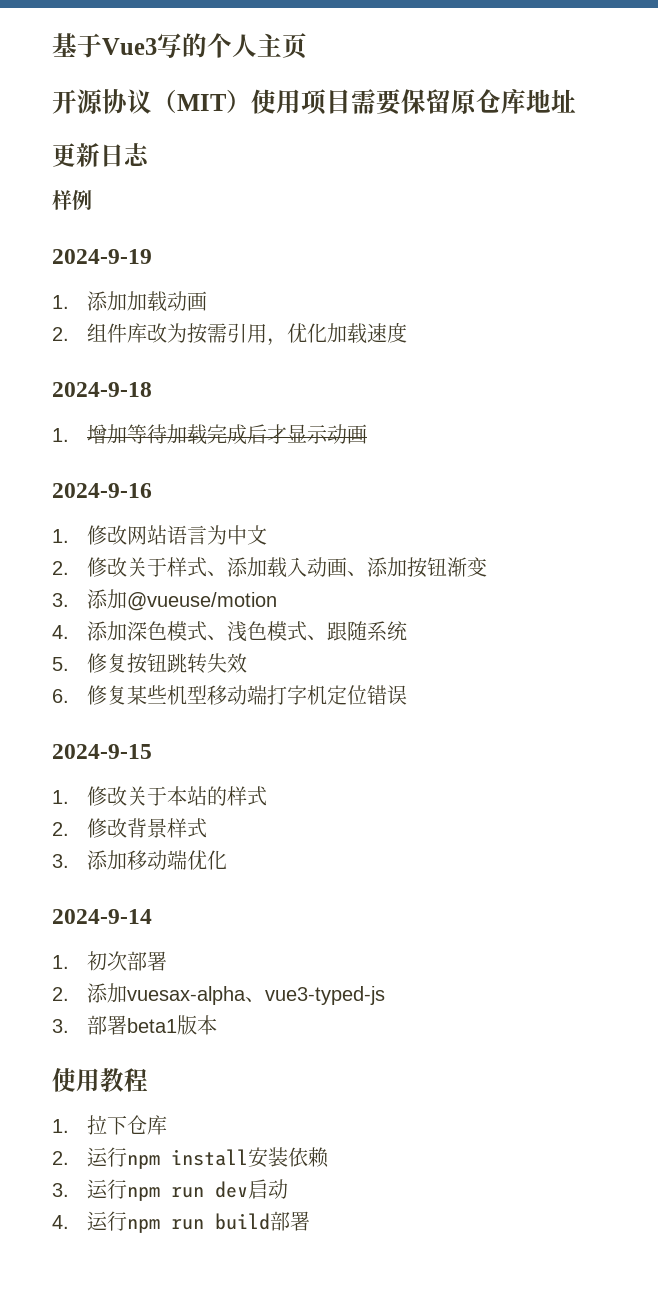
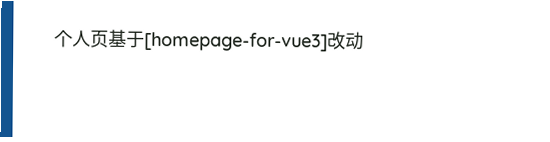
- 基于Vue3写的个人主页
- 开源协议（MIT）使用项目需要保留原仓库地址
- 更新日志
- 样例
- 2024-9-19
- 1.添加加载动画
- 2.组件库改为按需引用，优化加载速度
- 2024-9-18
- 1.增加等待加载完成后才显示动画
- 2024-9-16
- 1.修改网站语言为中文
- 2.修改关于样式、添加载入动画、添加按钮渐变
- 3.添加@vueuse/motion
- 4.添加深色模式、浅色模式、跟随系统
- 5.修复按钮跳转失效
- 6.修复某些机型移动端打字机定位错误
- 2024-9-15
- 1.修改关于本站的样式
- 2.修改背景样式
- 3.添加移动端优化
- 2024-9-14
- 1.初次部署
- 2.添加vuesax-alpha、vue3-typed-js
- 3.部署beta1版本
- 使用教程
- 1.拉下仓库
- 2.运行npm install安装依赖
- 3.运行npm run dev启动
- 4.运行npm run build部署
+ 个人页基于[homepage-for-vue3]改动

